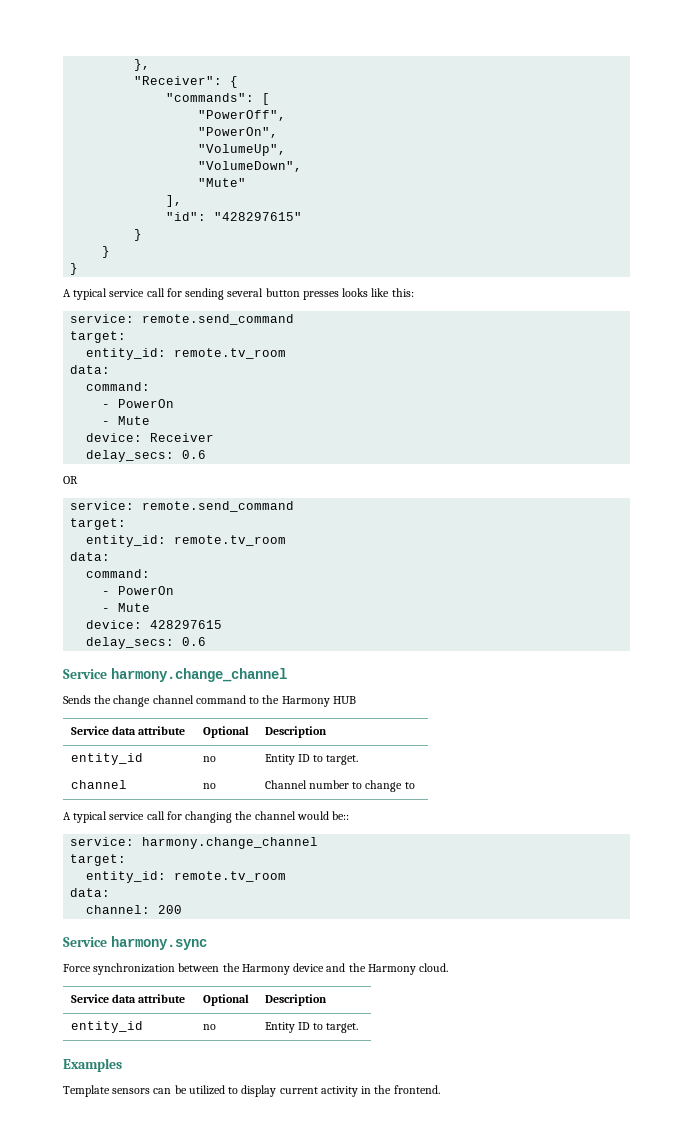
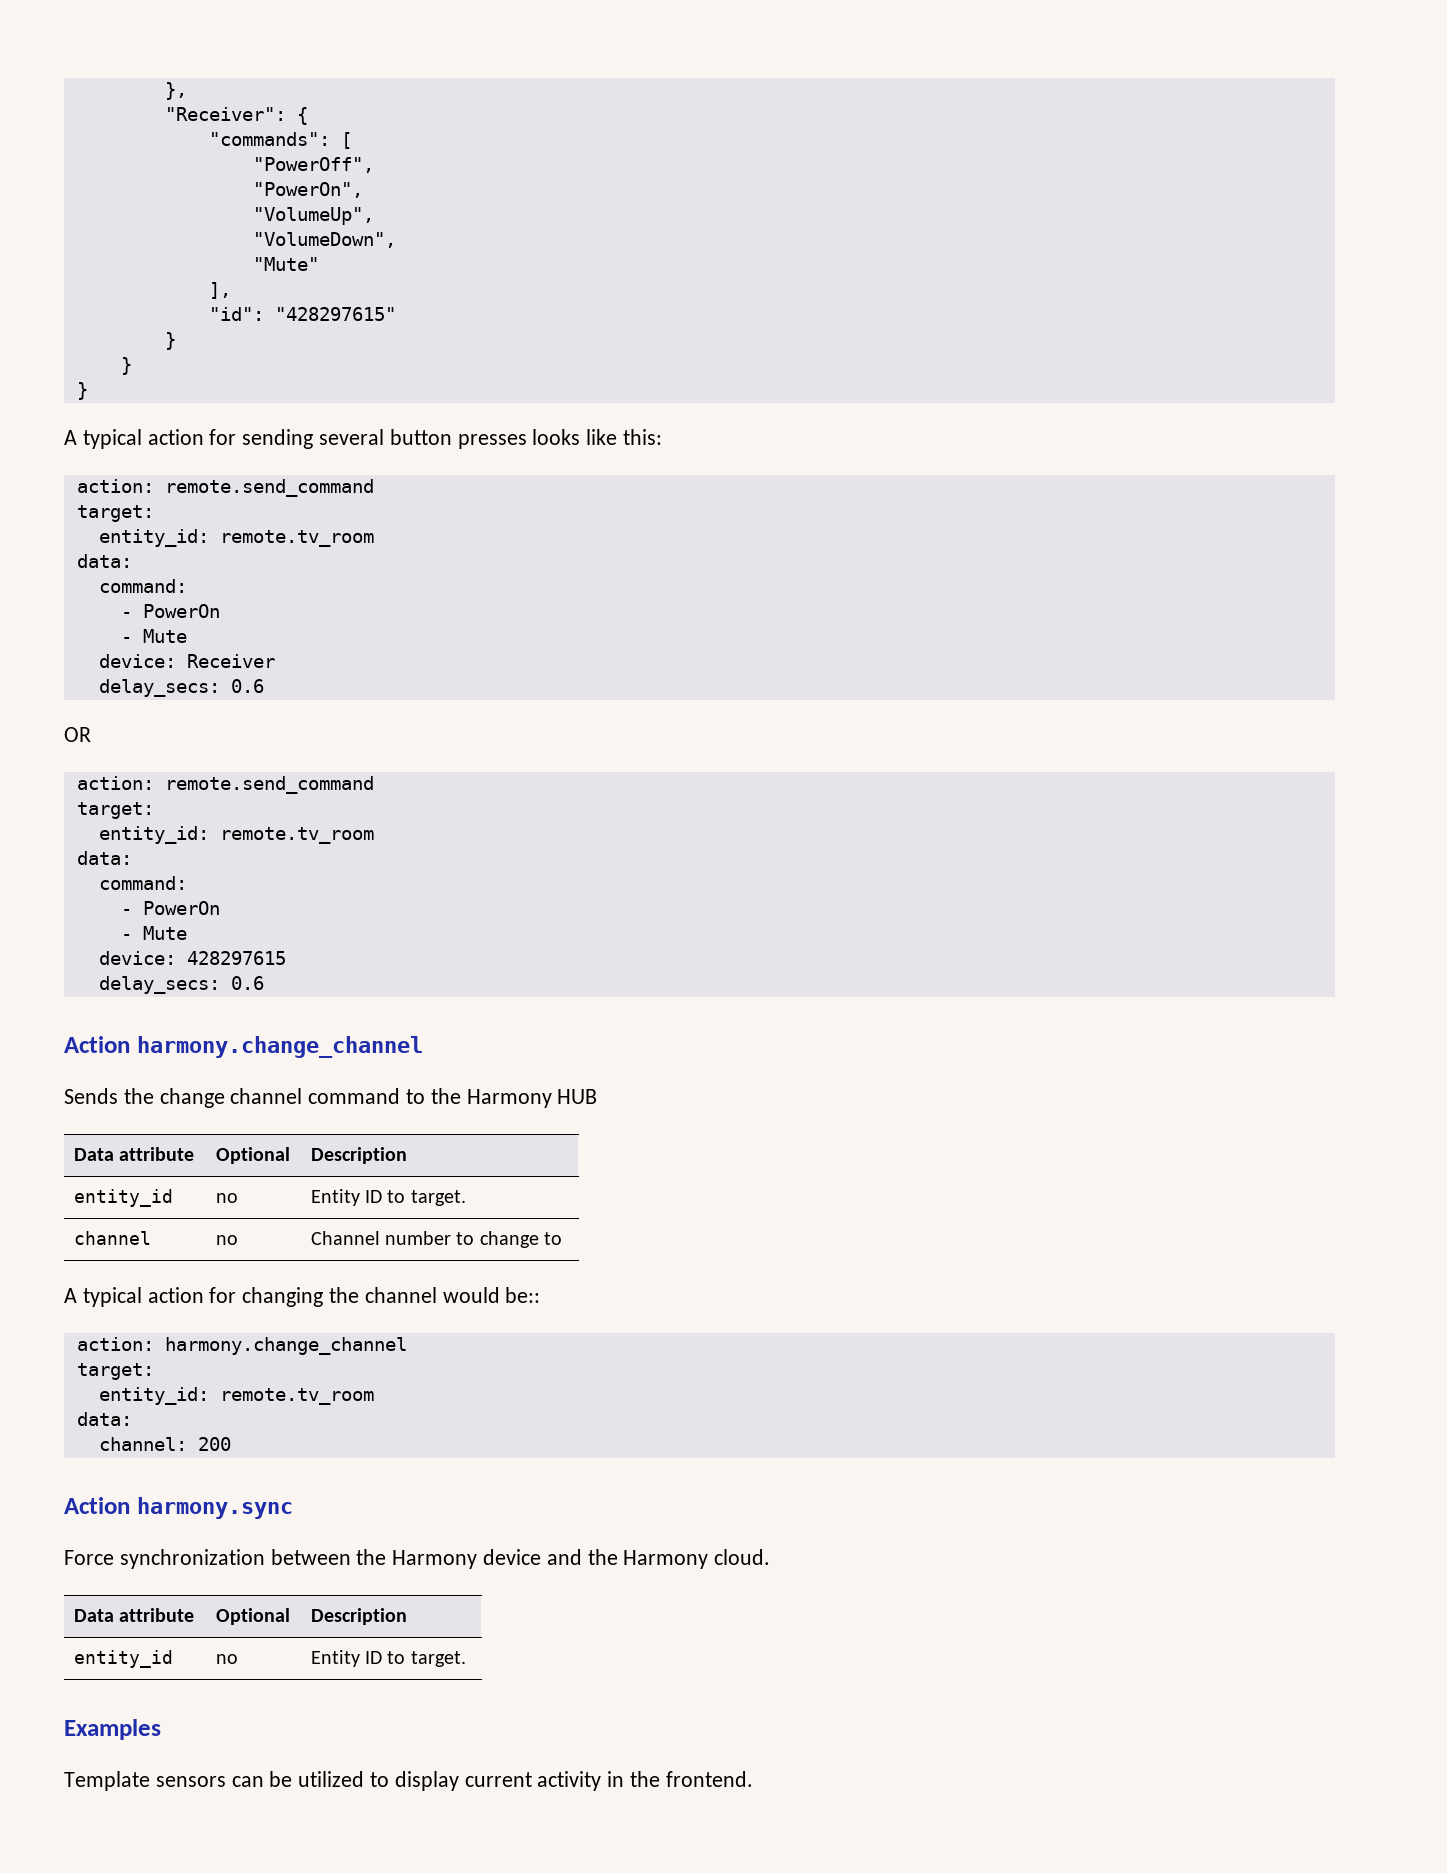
- A typical service call for sending several button presses looks like this:
- service: remote.send_command
+ A typical action for sending several button presses looks like this:
+ action: remote.send_command
  OR
- service: remote.send_command
+ action: remote.send_command
- Service harmony.change_channel
+ Action harmony.change_channel
  Sends the change channel command to the Harmony HUB
- Service data attribute | Optional | Description
+ Data attribute | Optional | Description
- A typical service call for changing the channel would be::
+ A typical action for changing the channel would be::
- service: harmony.change_channel
+ action: harmony.change_channel
- Service harmony.sync
+ Action harmony.sync
  Force synchronization between the Harmony device and the Harmony cloud.
- Service data attribute | Optional | Description
+ Data attribute | Optional | Description

